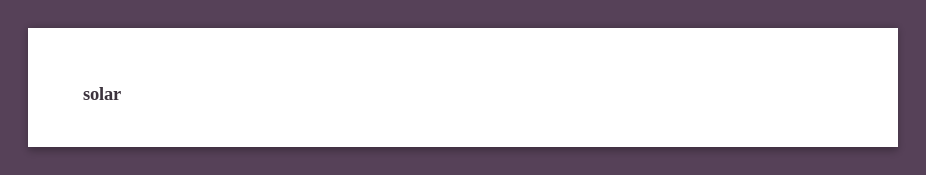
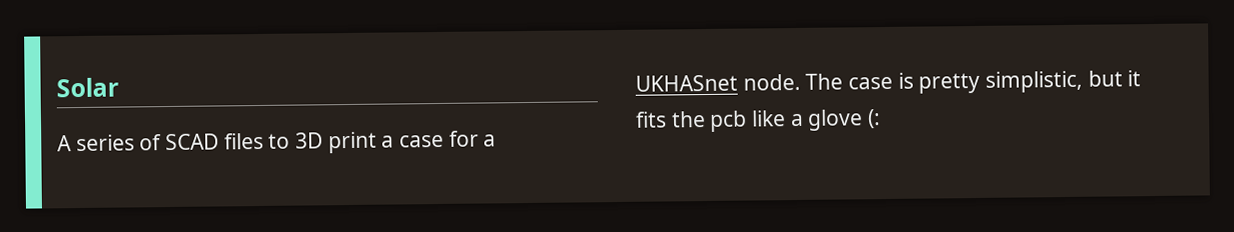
- solar
+ Solar
+ A series of SCAD files to 3D print a case for a UKHASnet node. The case is pretty simplistic, but it fits the pcb like a glove (:

